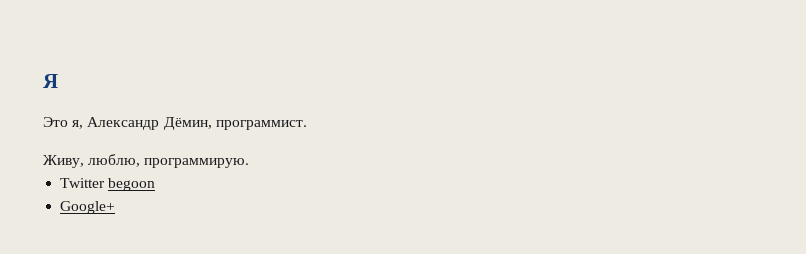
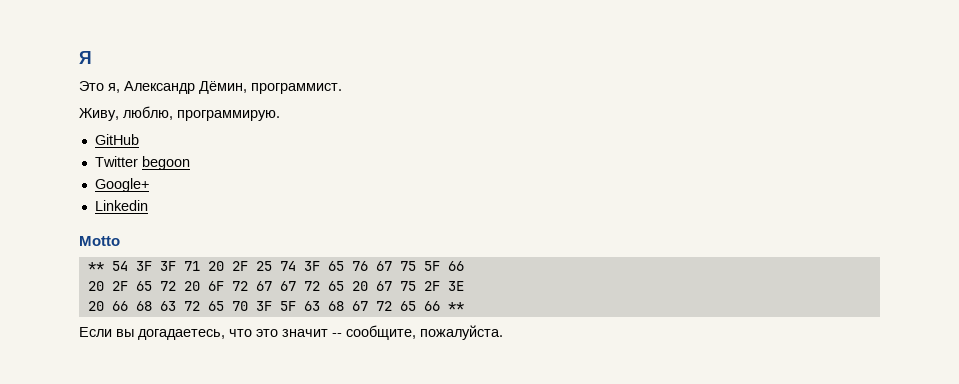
+ GitHub
+ Linkedin
+ Motto
+ ** 54 3F 3F 71 20 2F 25 74 3F 65 76 67 75 5F 66
+ 20 2F 65 72 20 6F 72 67 67 72 65 20 67 75 2F 3E
+ 20 66 68 63 72 65 70 3F 5F 63 68 67 72 65 66 **
+ Если вы догадаетесь, что это значит -- сообщите, пожалуйста.

